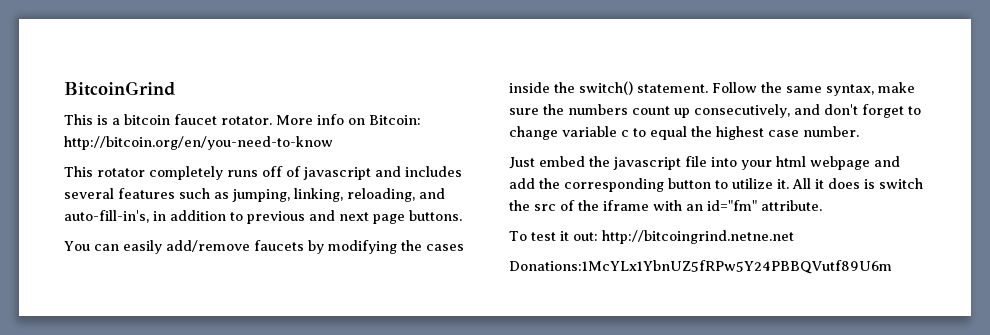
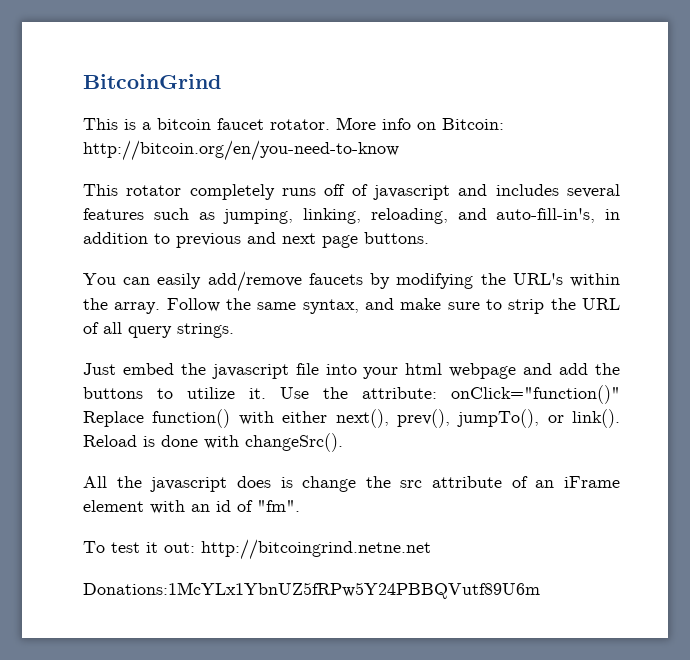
- You can easily add/remove faucets by modifying the cases inside the switch() statement.
+ You can easily add/remove faucets by modifying the URL's within the array.
- Follow the same syntax, make sure the numbers count up consecutively, and don't forget to change variable c to equal the highest case number.
+ Follow the same syntax, and make sure to strip the URL of all query strings.
- Just embed the javascript file into your html webpage and add the corresponding button to utilize it.
+ Just embed the javascript file into your html webpage and add the buttons to utilize it.
- All it does is switch the src of the iframe with an id="fm" attribute.
+ Use the attribute: onClick="function()" Replace function() with either next(), prev(), jumpTo(), or link(). Reload is done with changeSrc().
+ All the javascript does is change the src attribute of an iFrame element with an id of "fm".

